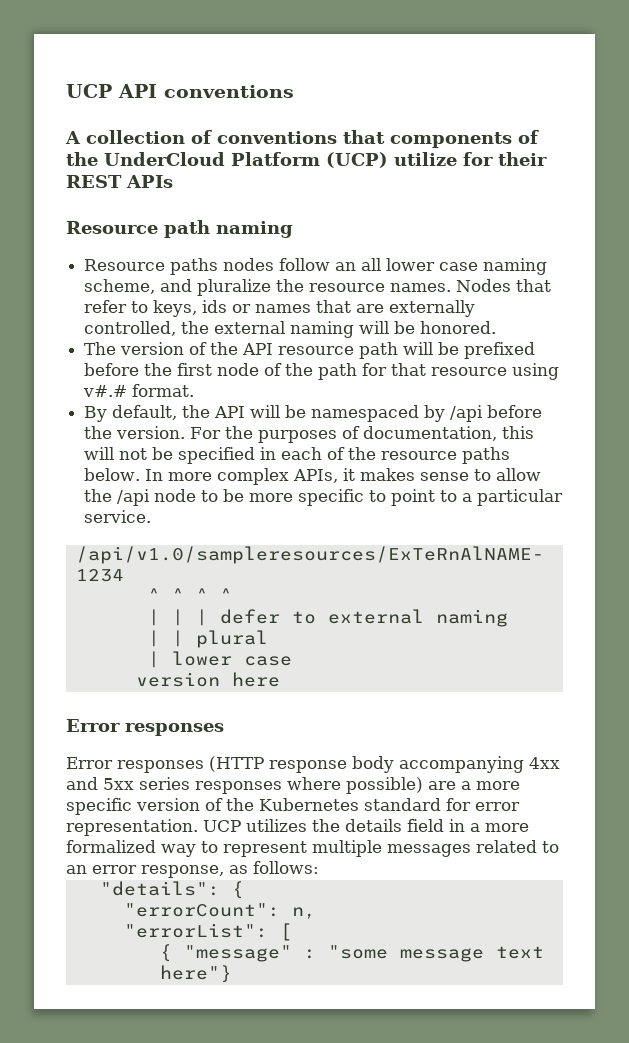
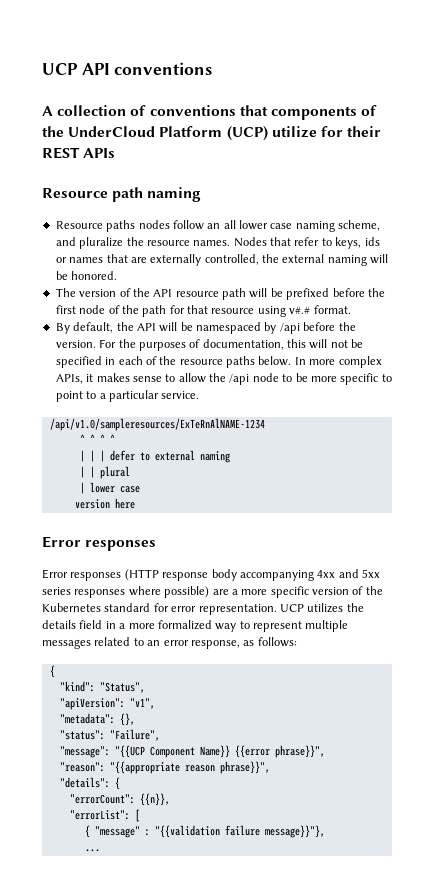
  UCP utilizes the details field in a more formalized way to represent multiple messages related to an error response, as follows:
+ {
+ "kind": "Status",
+ "apiVersion": "v1",
+ "metadata": {},
+ "status": "Failure",
+ "message": "{{UCP Component Name}} {{error phrase}}",
+ "reason": "{{appropriate reason phrase}}",
- "errorCount": n,
+ "errorCount": {{n}},
- { "message" : "some message text here"}
+ { "message" : "{{validation failure message}}"},
+ ...

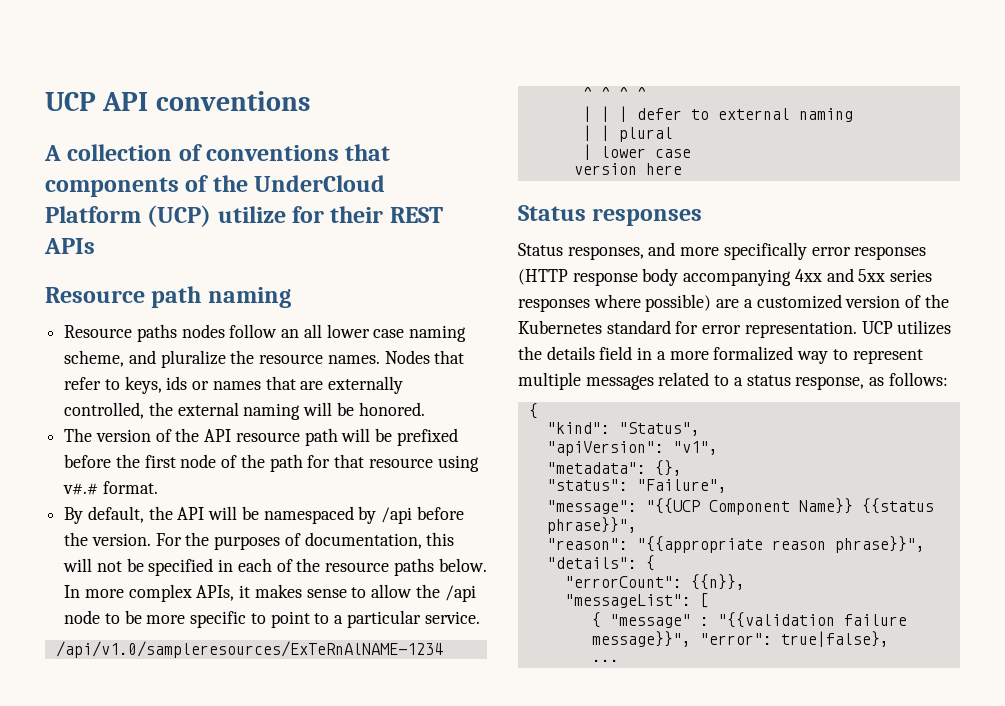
  version here
- Error responses
+ Status responses
- Error responses (HTTP response body accompanying 4xx and 5xx series responses where possible) are a more specific version of the Kubernetes standard for error representation.
+ Status responses, and more specifically error responses (HTTP response body accompanying 4xx and 5xx series responses where possible) are a customized version of the Kubernetes standard for error representation.
- UCP utilizes the details field in a more formalized way to represent multiple messages related to an error response, as follows:
+ UCP utilizes the details field in a more formalized way to represent multiple messages related to a status response, as follows:
- "message": "{{UCP Component Name}} {{error phrase}}",
+ "message": "{{UCP Component Name}} {{status phrase}}",
- "errorList": [
+ "messageList": [
- { "message" : "{{validation failure message}}"},
+ { "message" : "{{validation failure message}}", "error": true|false},

